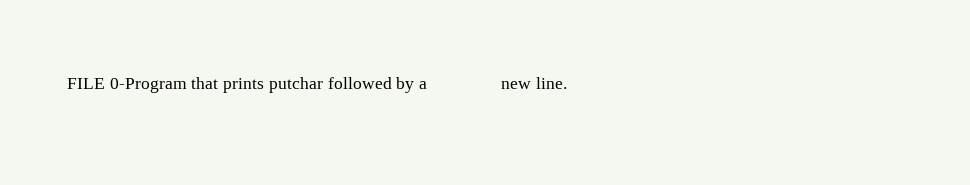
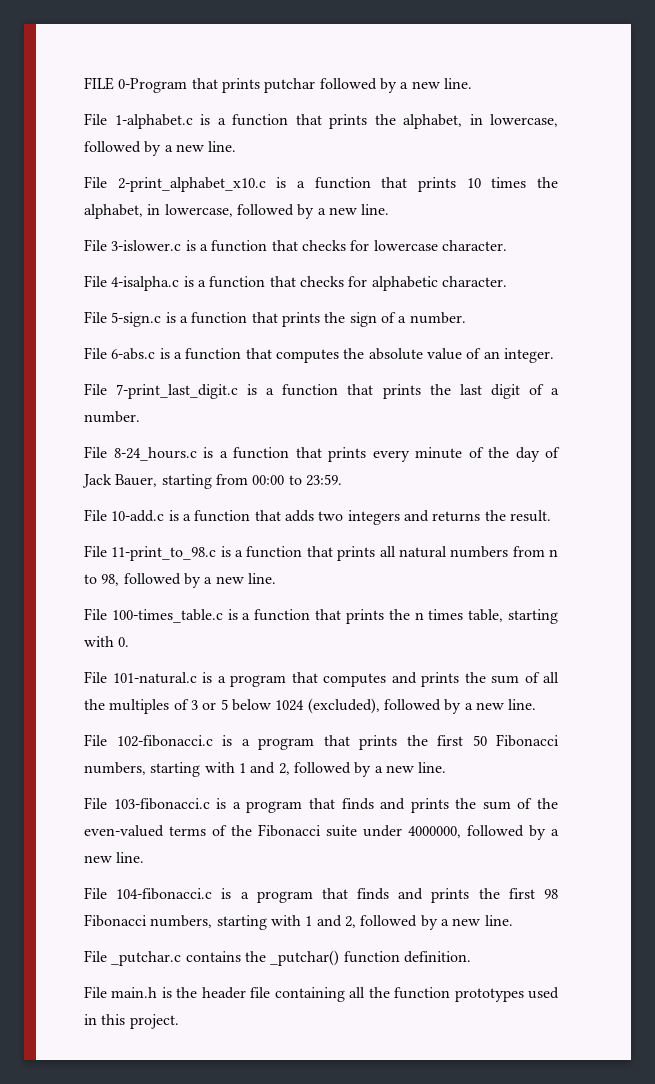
+ File 1-alphabet.c is a function that prints the alphabet, in lowercase, followed by a new line.
+ File 2-print_alphabet_x10.c is a function that prints 10 times the alphabet, in lowercase, followed by a new line.
+ File 3-islower.c is a function that checks for lowercase character.
+ File 4-isalpha.c is a function that checks for alphabetic character.
+ File 5-sign.c is a function that prints the sign of a number.
+ File 6-abs.c is a function that computes the absolute value of an integer.
+ File 7-print_last_digit.c is a function that prints the last digit of a number.
+ File 8-24_hours.c is a function that prints every minute of the day of Jack Bauer, starting from 00:00 to 23:59.
+ File 10-add.c is a function that adds two integers and returns the result.
+ File 11-print_to_98.c is a function that prints all natural numbers from n to 98, followed by a new line.
+ File 100-times_table.c is a function that prints the n times table, starting with 0.
+ File 101-natural.c is a program that computes and prints the sum of all the multiples of 3 or 5 below 1024 (excluded), followed by a new line.
+ File 102-fibonacci.c is a program that prints the first 50 Fibonacci numbers, starting with 1 and 2, followed by a new line.
+ File 103-fibonacci.c is a program that finds and prints the sum of the even-valued terms of the Fibonacci suite under 4000000, followed by a new line.
+ File 104-fibonacci.c is a program that finds and prints the first 98 Fibonacci numbers, starting with 1 and 2, followed by a new line.
+ File _putchar.c contains the _putchar() function definition.
+ File main.h is the header file containing all the function prototypes used in this project.

